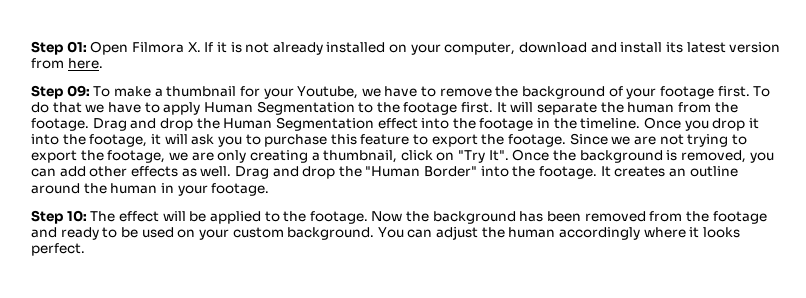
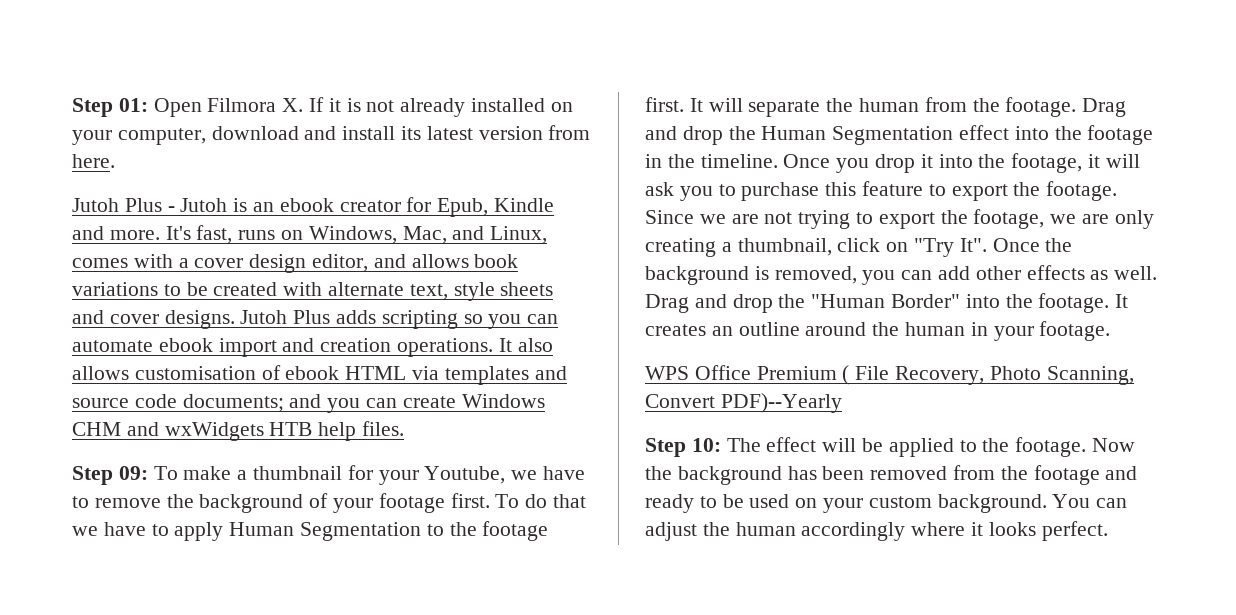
+ Jutoh Plus - Jutoh is an ebook creator for Epub, Kindle and more. It's fast, runs on Windows, Mac, and Linux, comes with a cover design editor, and allows book variations to be created with alternate text, style sheets and cover designs. Jutoh Plus adds scripting so you can automate ebook import and creation operations. It also allows customisation of ebook HTML via templates and source code documents; and you can create Windows CHM and wxWidgets HTB help files.
+ WPS Office Premium ( File Recovery, Photo Scanning, Convert PDF)--Yearly

